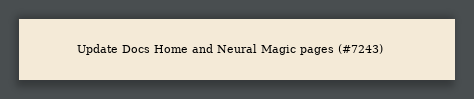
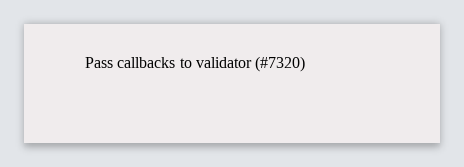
- Update Docs Home and Neural Magic pages (#7243)
+ Pass callbacks to validator (#7320)

